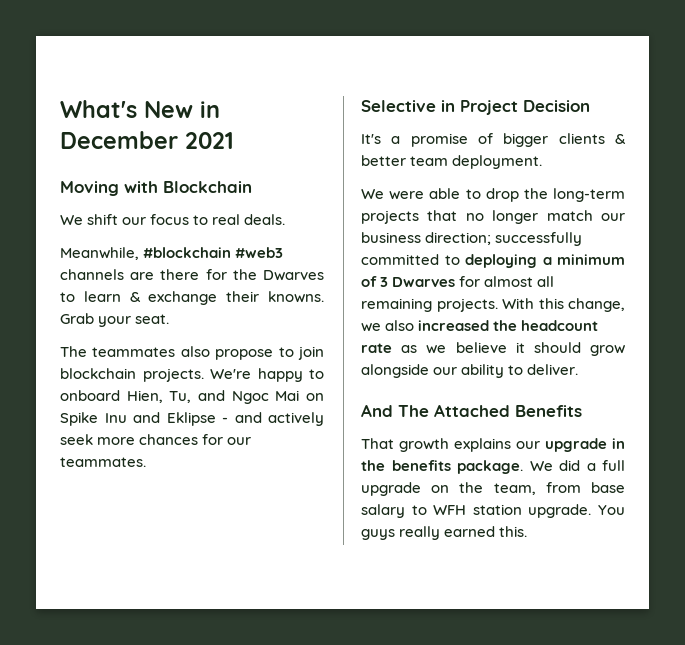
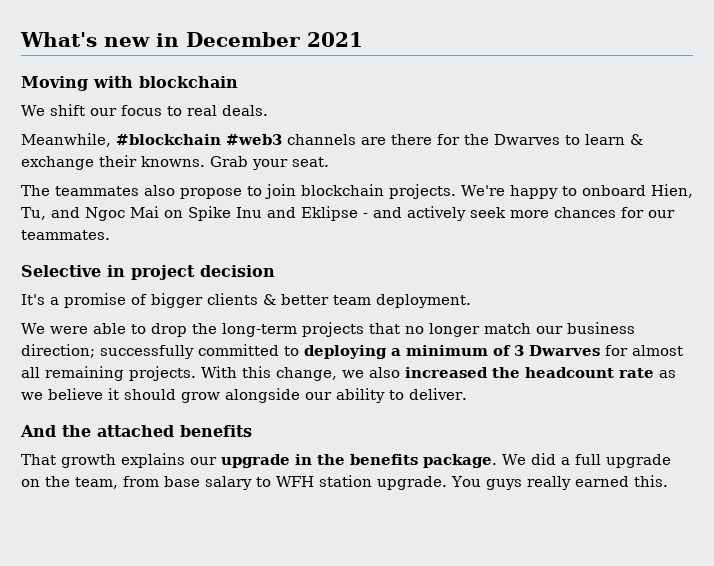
- What's New in December 2021
+ What's new in December 2021
- Moving with Blockchain
+ Moving with blockchain
- Selective in Project Decision
+ Selective in project decision
- And The Attached Benefits
+ And the attached benefits

